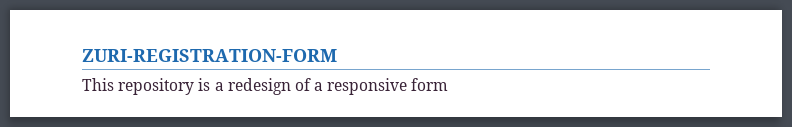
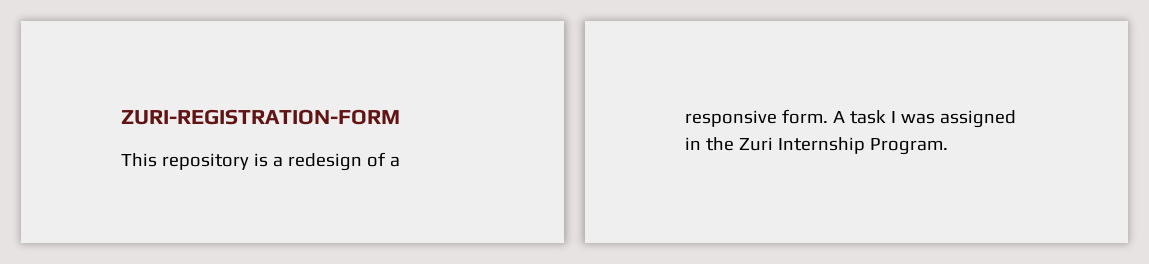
- This repository is a redesign of a responsive form
+ This repository is a redesign of a responsive form. A task I was assigned in the Zuri Internship Program.

